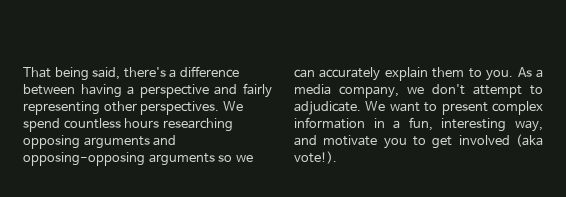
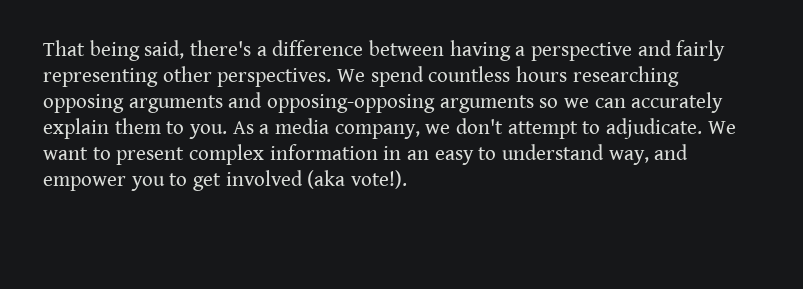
- We want to present complex information in a fun, interesting way, and motivate you to get involved (aka vote!).
+ We want to present complex information in an easy to understand way, and empower you to get involved (aka vote!).

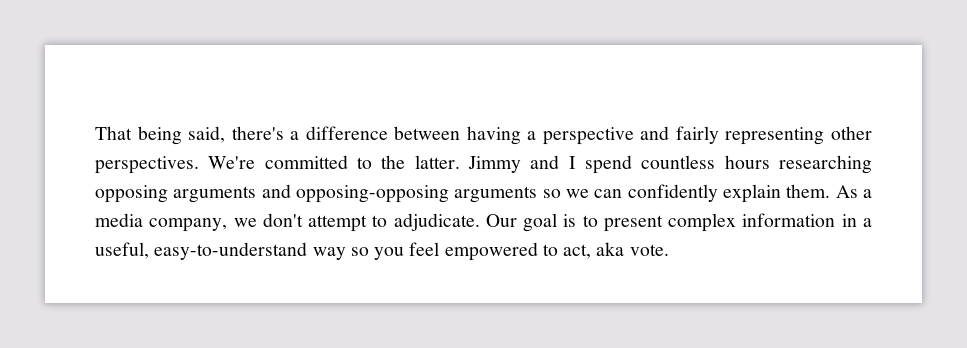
- We spend countless hours researching opposing arguments and opposing-opposing arguments so we can accurately explain them to you.
+ We're committed to the latter. Jimmy and I spend countless hours researching opposing arguments and opposing-opposing arguments so we can confidently explain them.
- We want to present complex information in an easy to understand way, and empower you to get involved (aka vote!).
+ Our goal is to present complex information in a useful, easy-to-understand way so you feel empowered to act, aka vote.

